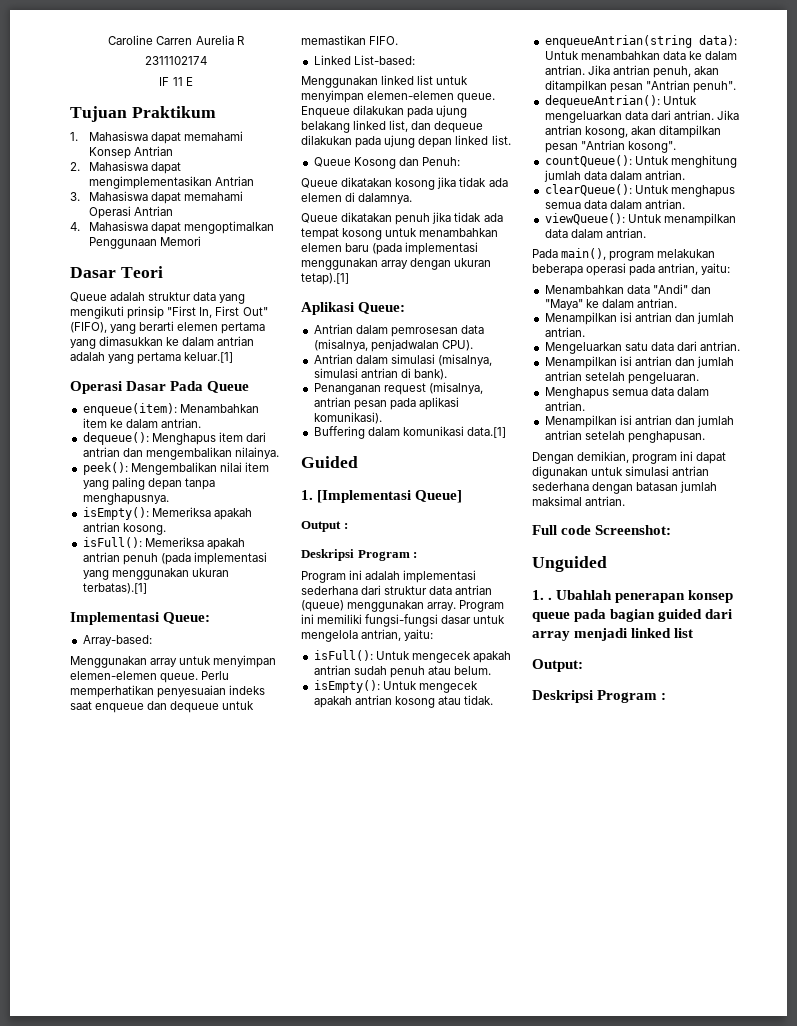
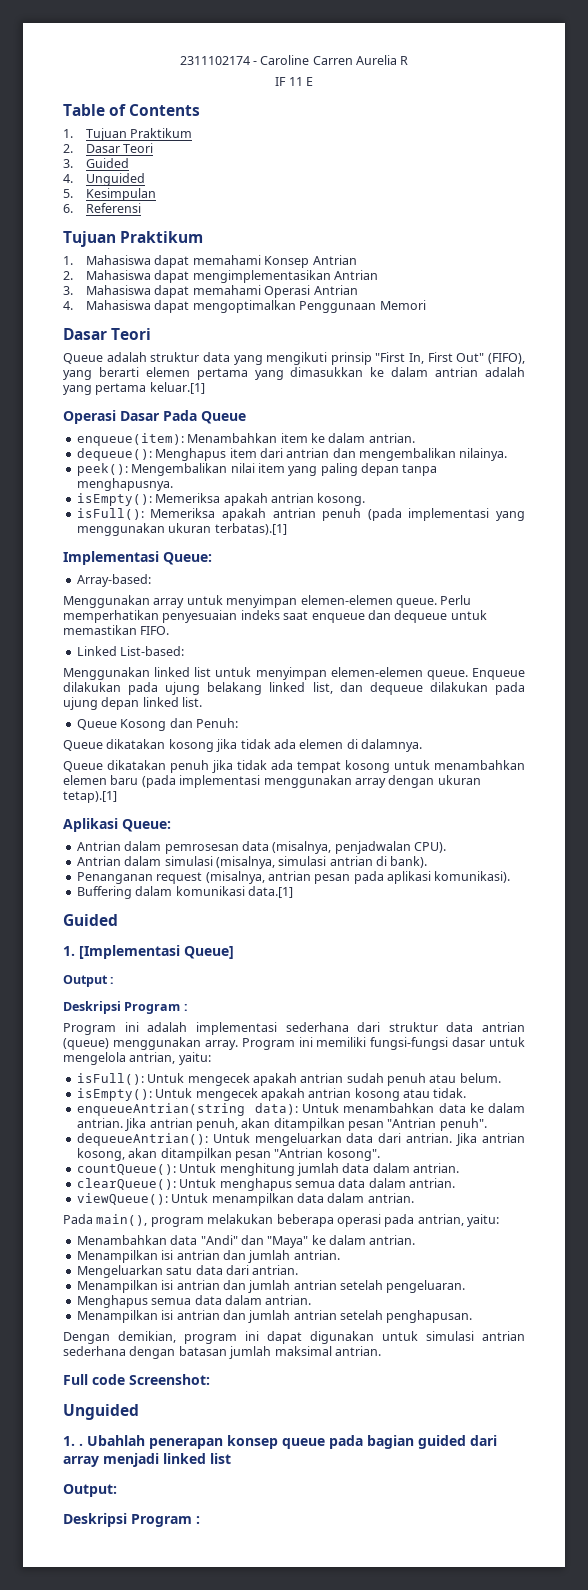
- Caroline Carren Aurelia R
+ 2311102174 - Caroline Carren Aurelia R
- 2311102174
+ Table of Contents
+ 1. Tujuan Praktikum
+ 2. Dasar Teori
+ 3. Guided
+ 4. Unguided
+ 5. Kesimpulan
+ 6. Referensi

